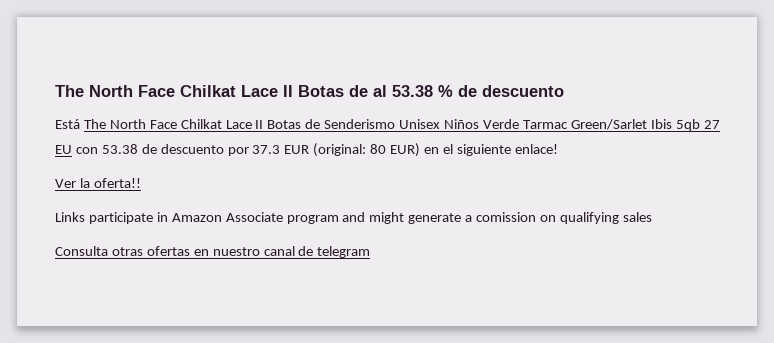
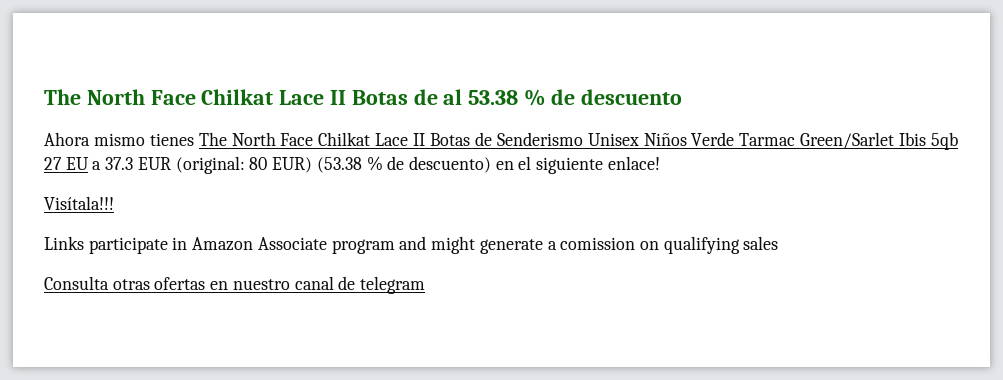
- Está The North Face Chilkat Lace II Botas de Senderismo Unisex Niños Verde Tarmac Green/Sarlet Ibis 5qb 27 EU con 53.38 de descuento por 37.3 EUR (original: 80 EUR) en el siguiente enlace!
+ Ahora mismo tienes The North Face Chilkat Lace II Botas de Senderismo Unisex Niños Verde Tarmac Green/Sarlet Ibis 5qb 27 EU a 37.3 EUR (original: 80 EUR) (53.38 % de descuento) en el siguiente enlace!
- Ver la oferta!!
+ Visítala!!!

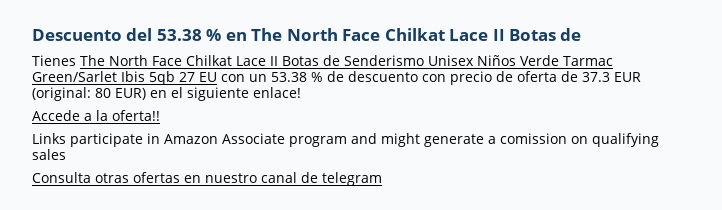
- The North Face Chilkat Lace II Botas de al 53.38 % de descuento
- Ahora mismo tienes The North Face Chilkat Lace II Botas de Senderismo Unisex Niños Verde Tarmac Green/Sarlet Ibis 5qb 27 EU a 37.3 EUR (original: 80 EUR) (53.38 % de descuento) en el siguiente enlace!
+ Descuento del 53.38 % en The North Face Chilkat Lace II Botas de
+ Tienes The North Face Chilkat Lace II Botas de Senderismo Unisex Niños Verde Tarmac Green/Sarlet Ibis 5qb 27 EU con un 53.38 % de descuento con precio de oferta de 37.3 EUR (original: 80 EUR) en el siguiente enlace!
- Visítala!!!
+ Accede a la oferta!!

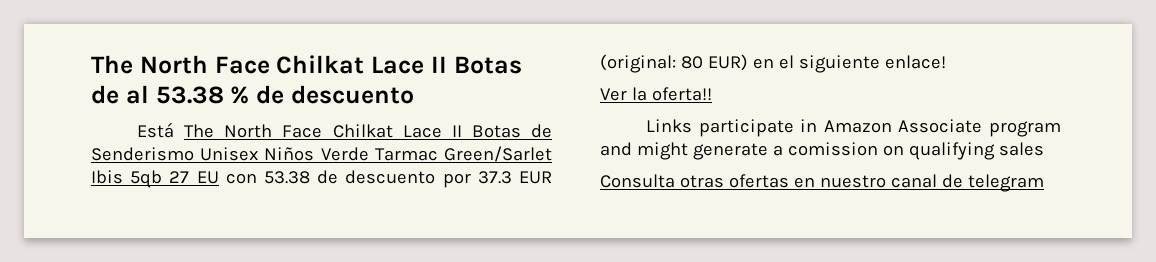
- Descuento del 53.38 % en The North Face Chilkat Lace II Botas de
- Tienes The North Face Chilkat Lace II Botas de Senderismo Unisex Niños Verde Tarmac Green/Sarlet Ibis 5qb 27 EU con un 53.38 % de descuento con precio de oferta de 37.3 EUR (original: 80 EUR) en el siguiente enlace!
+ The North Face Chilkat Lace II Botas de al 53.38 % de descuento
+ Está The North Face Chilkat Lace II Botas de Senderismo Unisex Niños Verde Tarmac Green/Sarlet Ibis 5qb 27 EU con 53.38 de descuento por 37.3 EUR (original: 80 EUR) en el siguiente enlace!
- Accede a la oferta!!
+ Ver la oferta!!

